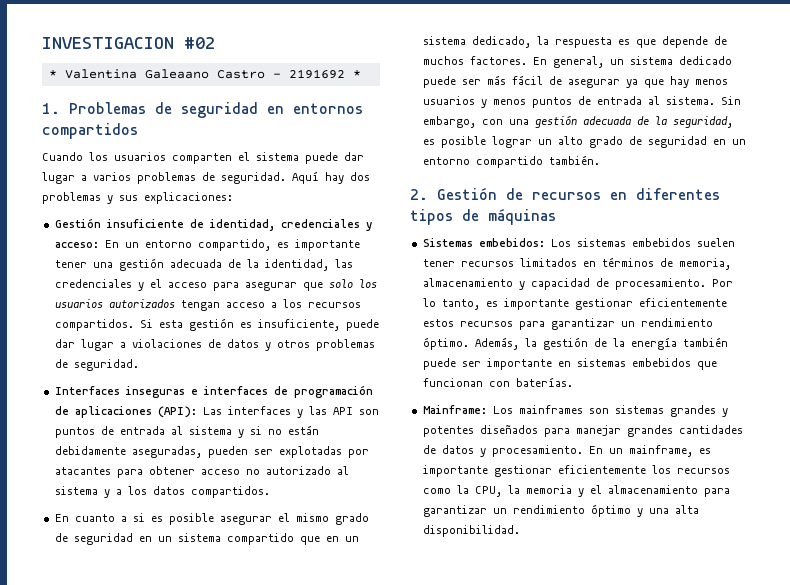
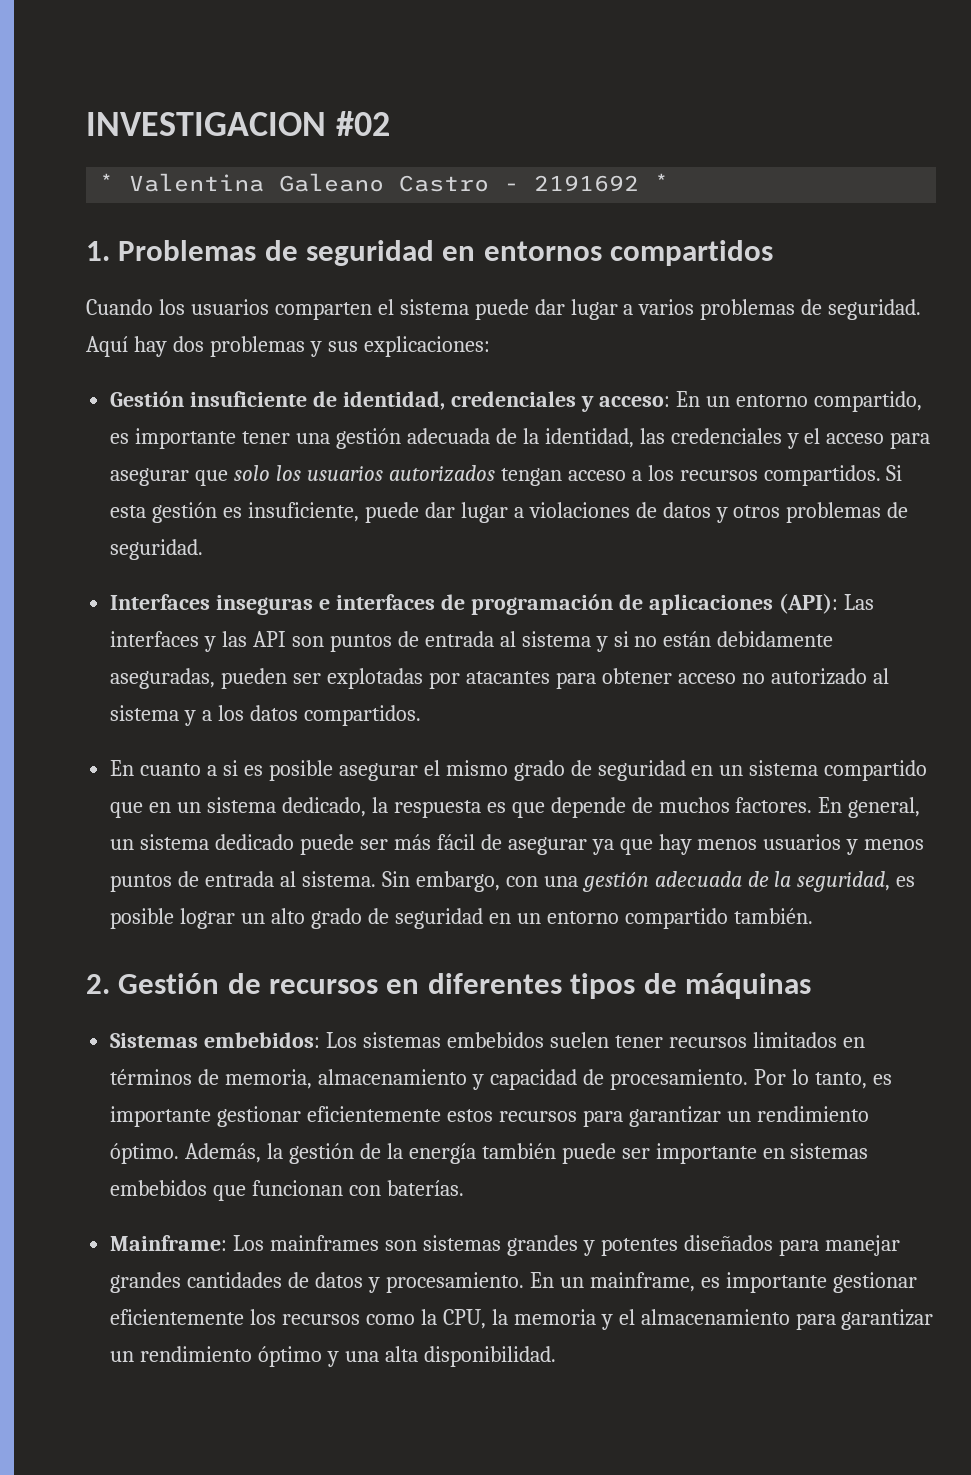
- * Valentina Galeaano Castro - 2191692 *
+ * Valentina Galeano Castro - 2191692 *

